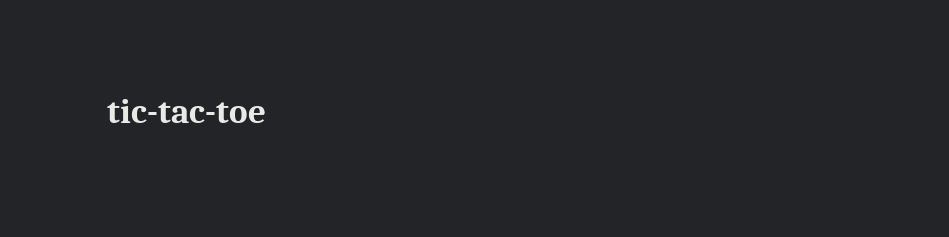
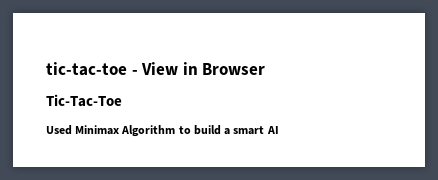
- tic-tac-toe
+ tic-tac-toe - View in Browser
+ Tic-Tac-Toe
+ Used Minimax Algorithm to build a smart AI

